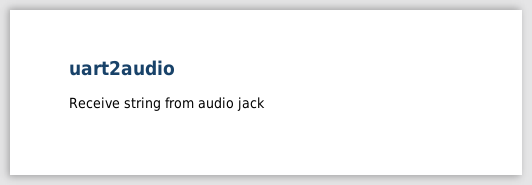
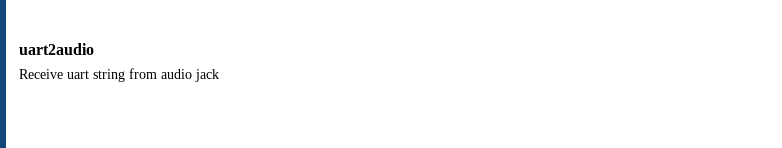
- Receive string from audio jack
+ Receive uart string from audio jack

